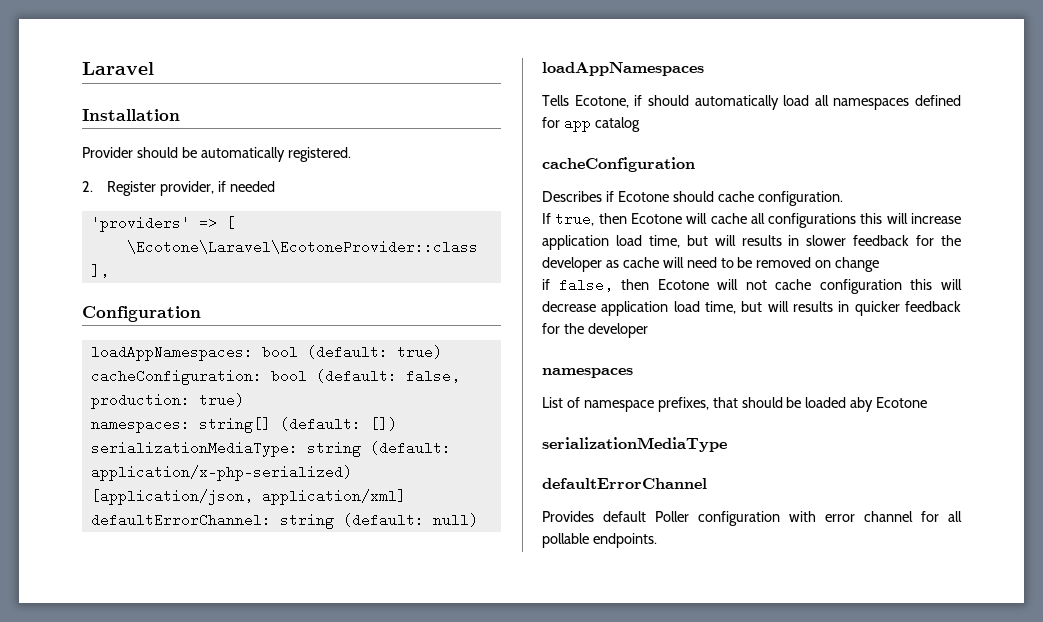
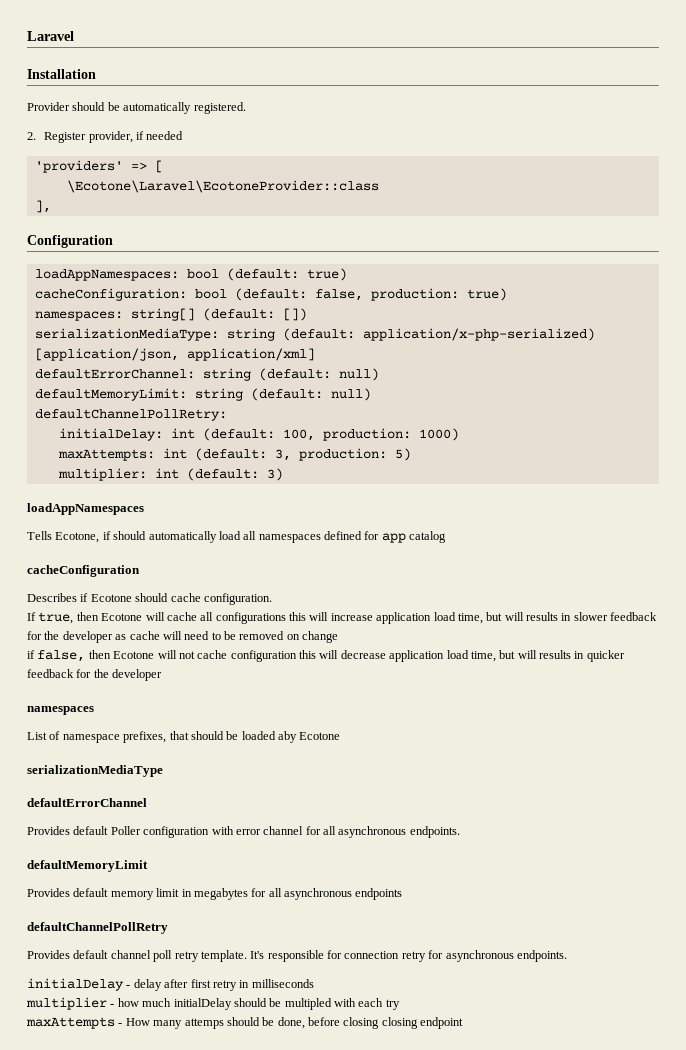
+ defaultMemoryLimit: string (default: null)
+ defaultChannelPollRetry:
+ initialDelay: int (default: 100, production: 1000)
+ maxAttempts: int (default: 3, production: 5)
+ multiplier: int (default: 3)
- Provides default Poller configuration with error channel for all pollable endpoints.
+ Provides default Poller configuration with error channel for all asynchronous endpoints.
+ defaultMemoryLimit
+ Provides default memory limit in megabytes for all asynchronous endpoints
+ defaultChannelPollRetry
+ Provides default channel poll retry template. It's responsible for connection retry for asynchronous endpoints.
+ initialDelay - delay after first retry in milliseconds
+ multiplier - how much initialDelay should be multipled with each try
+ maxAttempts - How many attemps should be done, before closing closing endpoint

